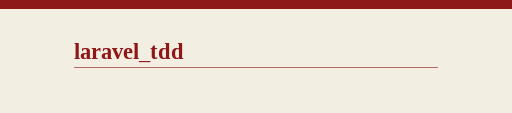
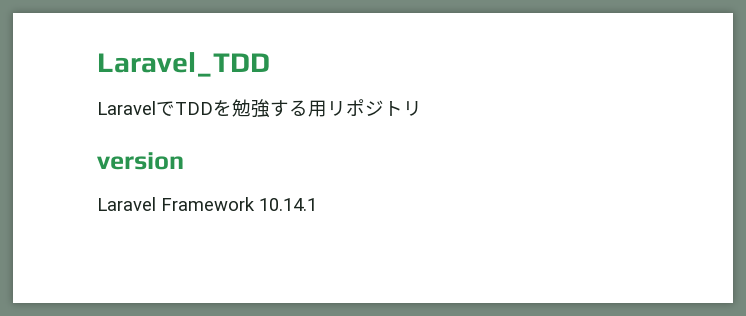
- laravel_tdd
+ Laravel_TDD
+ LaravelでTDDを勉強する用リポジトリ
+ version
+ Laravel Framework 10.14.1

